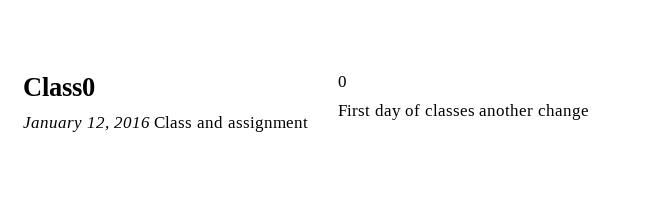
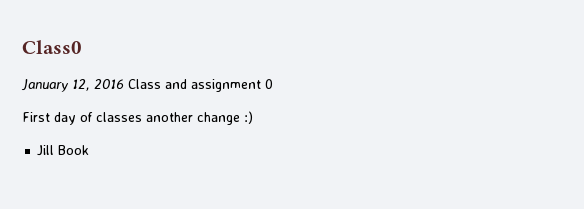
- First day of classes another change
+ First day of classes another change :)
+ Jill Book

